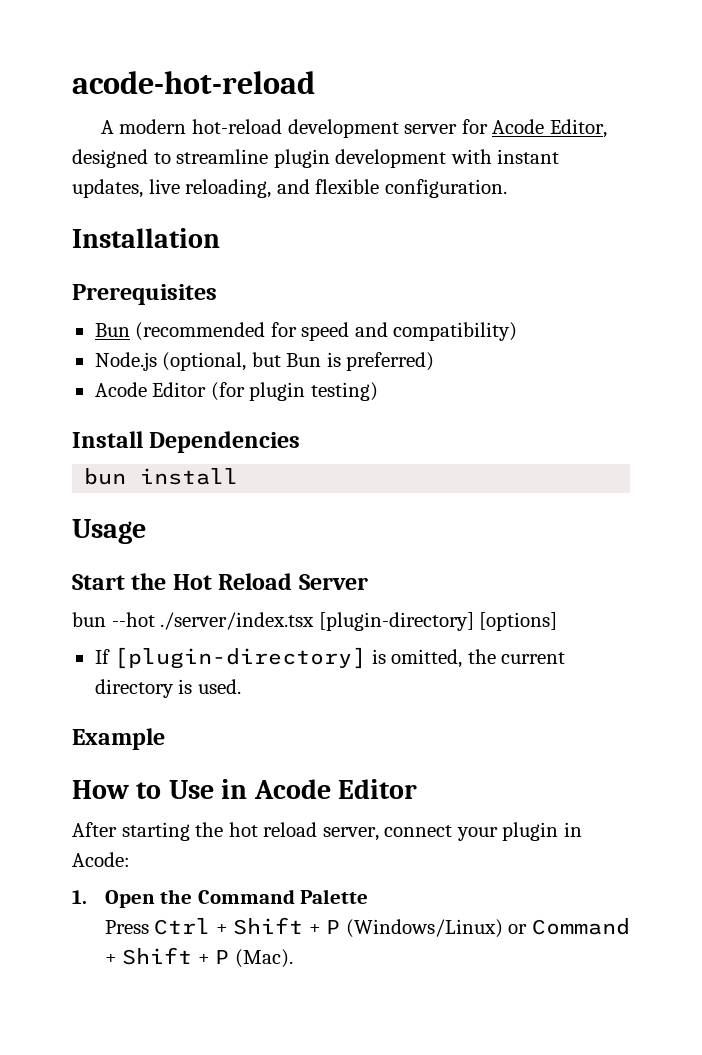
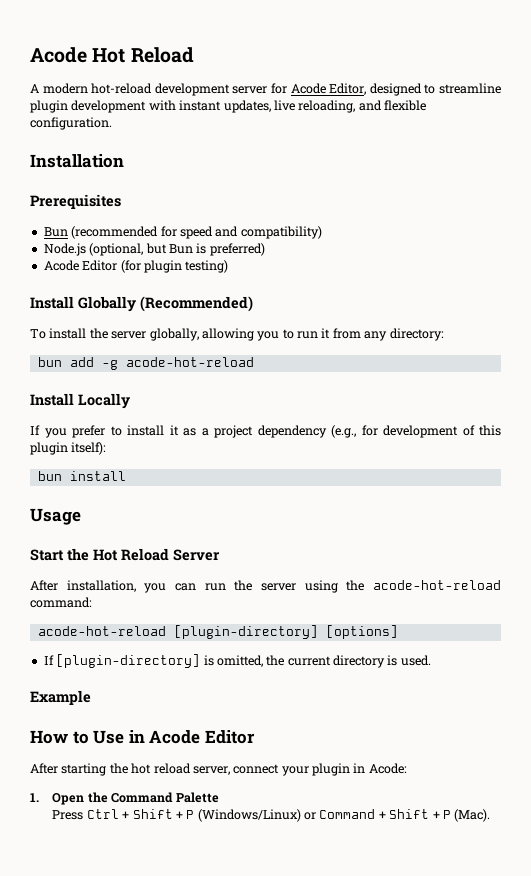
- acode-hot-reload
+ Acode Hot Reload
- Install Dependencies
+ Install Globally (Recommended)
+ To install the server globally, allowing you to run it from any directory:
+ bun add -g acode-hot-reload
+ Install Locally
+ If you prefer to install it as a project dependency (e.g., for development of this plugin itself):
- bun --hot ./server/index.tsx [plugin-directory] [options]
+ After installation, you can run the server using the acode-hot-reload command:
+ acode-hot-reload [plugin-directory] [options]

